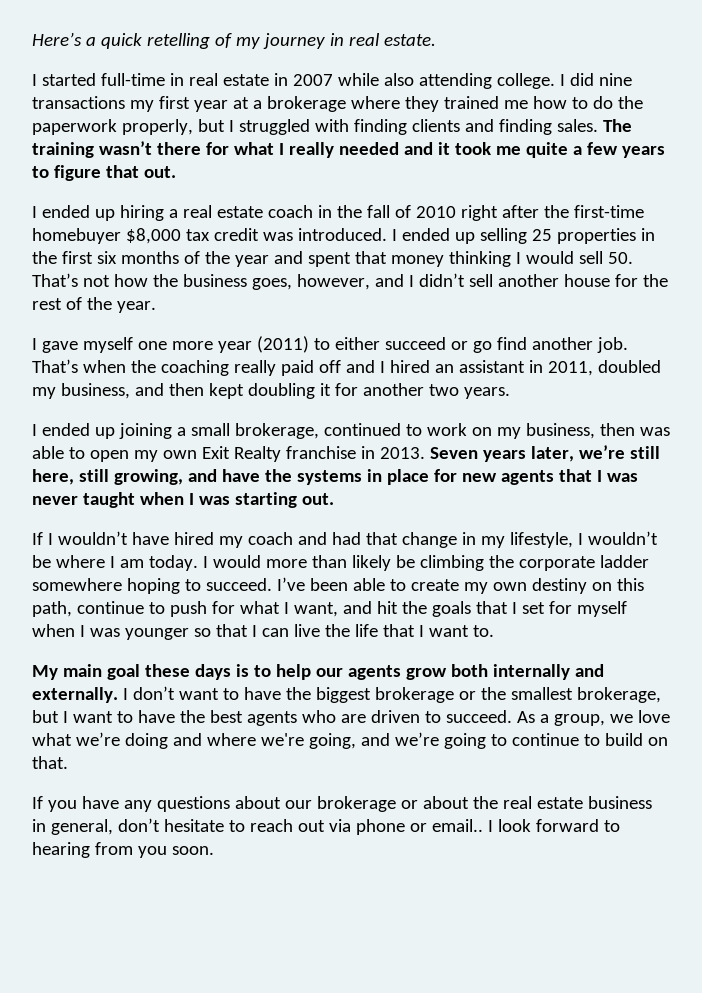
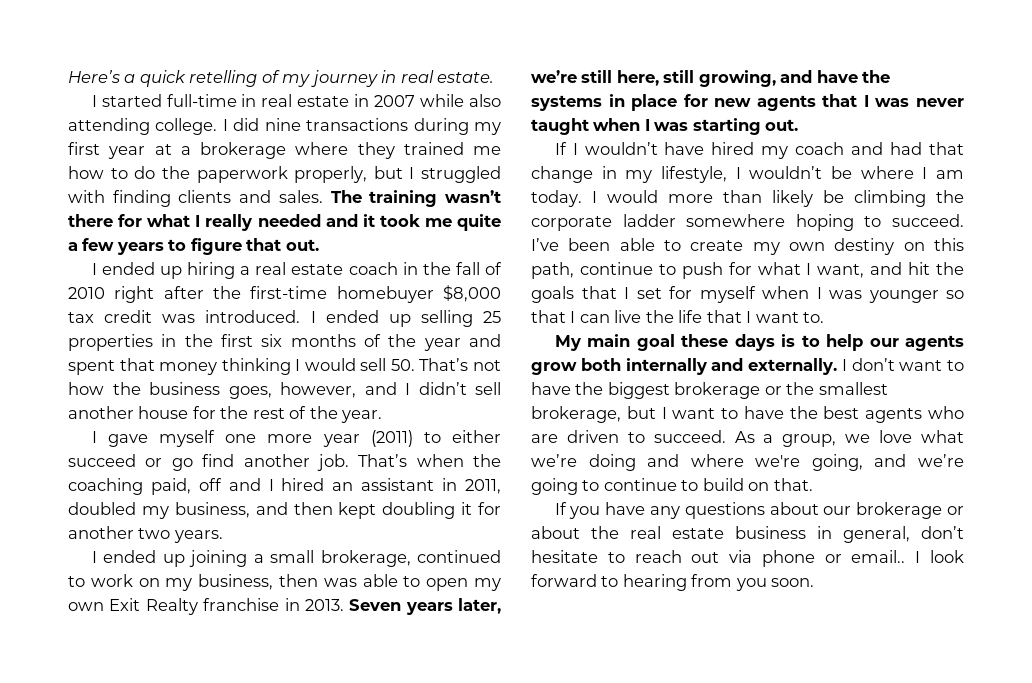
- I did nine transactions my first year at a brokerage where they trained me how to do the paperwork properly, but I struggled with finding clients and finding sales.
+ I did nine transactions during my first year at a brokerage where they trained me how to do the paperwork properly, but I struggled with finding clients and sales.
- That’s when the coaching really paid off and I hired an assistant in 2011, doubled my business, and then kept doubling it for another two years.
+ That’s when the coaching paid, off and I hired an assistant in 2011, doubled my business, and then kept doubling it for another two years.

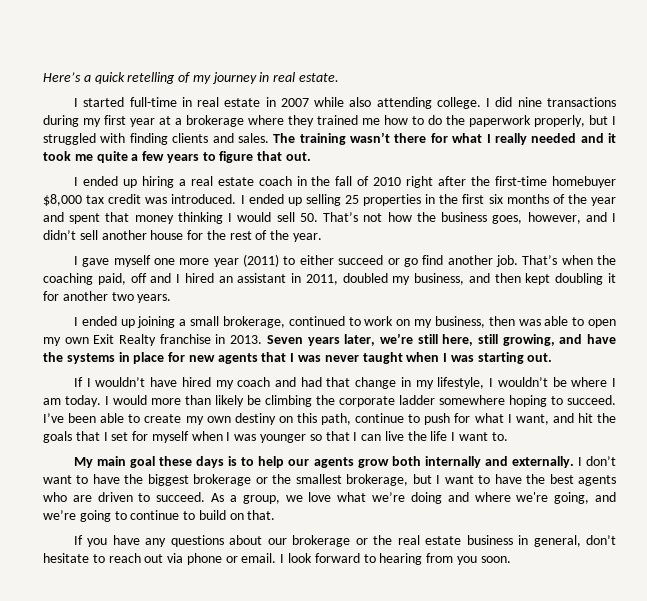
- I’ve been able to create my own destiny on this path, continue to push for what I want, and hit the goals that I set for myself when I was younger so that I can live the life that I want to.
+ I’ve been able to create my own destiny on this path, continue to push for what I want, and hit the goals that I set for myself when I was younger so that I can live the life I want to.
- If you have any questions about our brokerage or about the real estate business in general, don’t hesitate to reach out via phone or email..
+ If you have any questions about our brokerage or the real estate business in general, don’t hesitate to reach out via phone or email.

